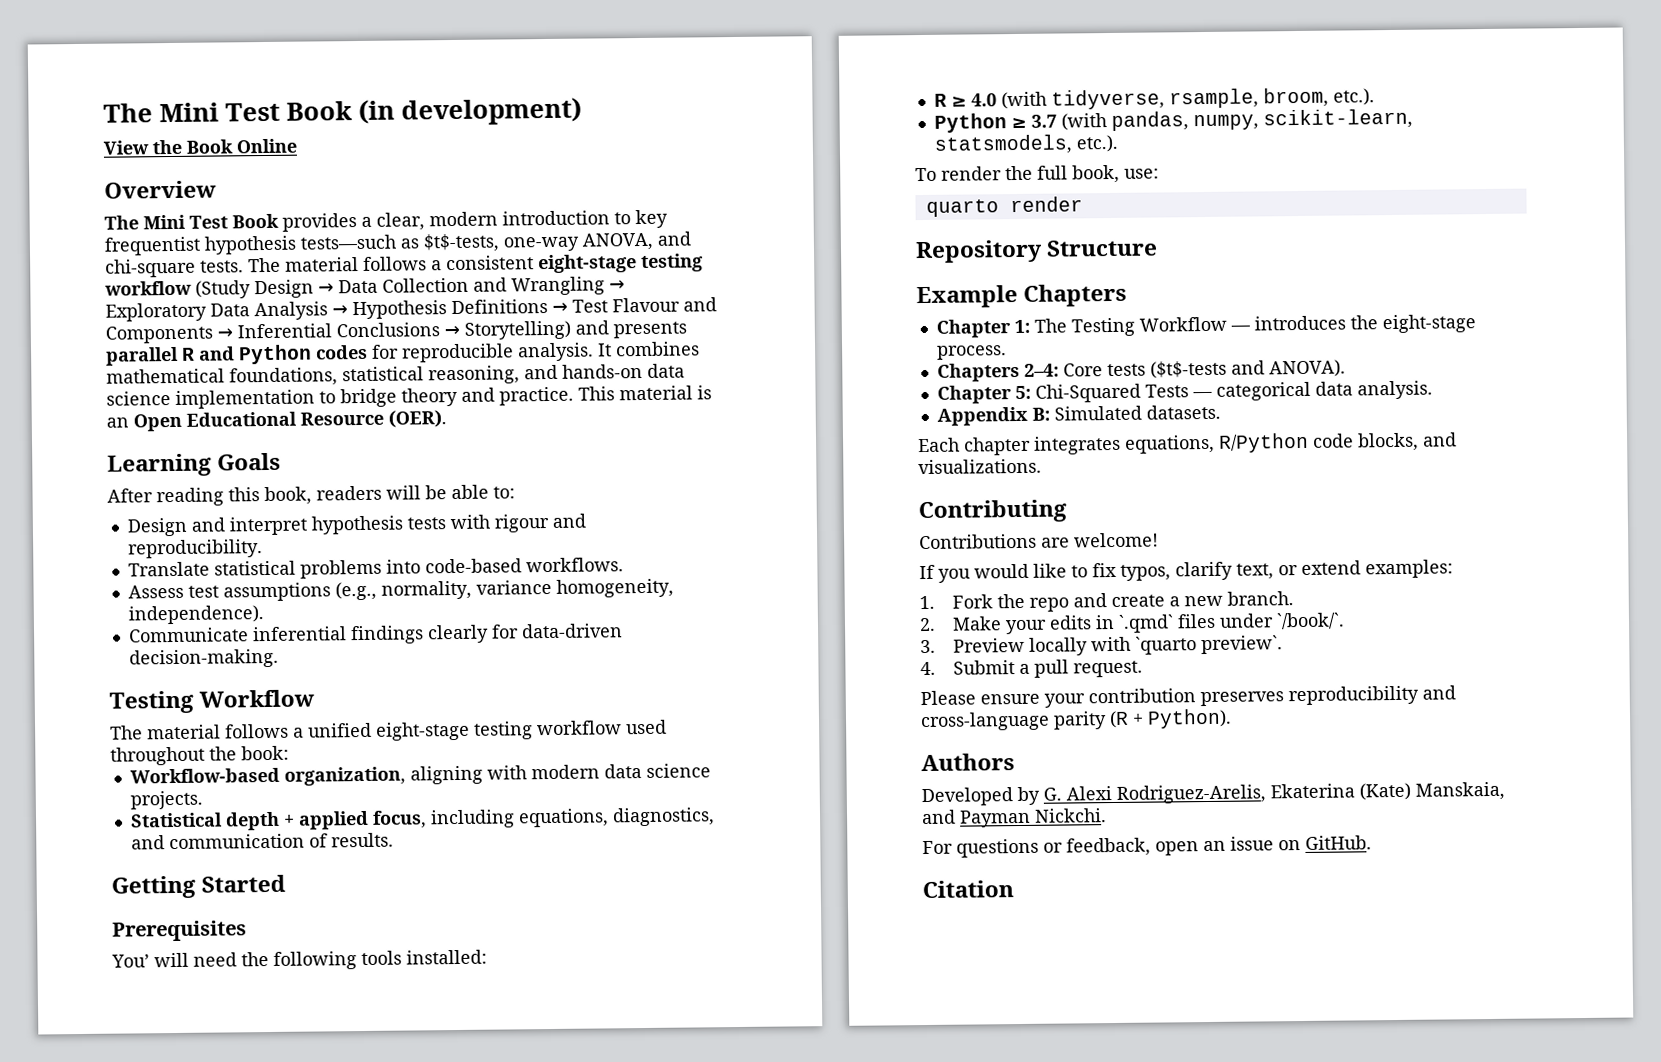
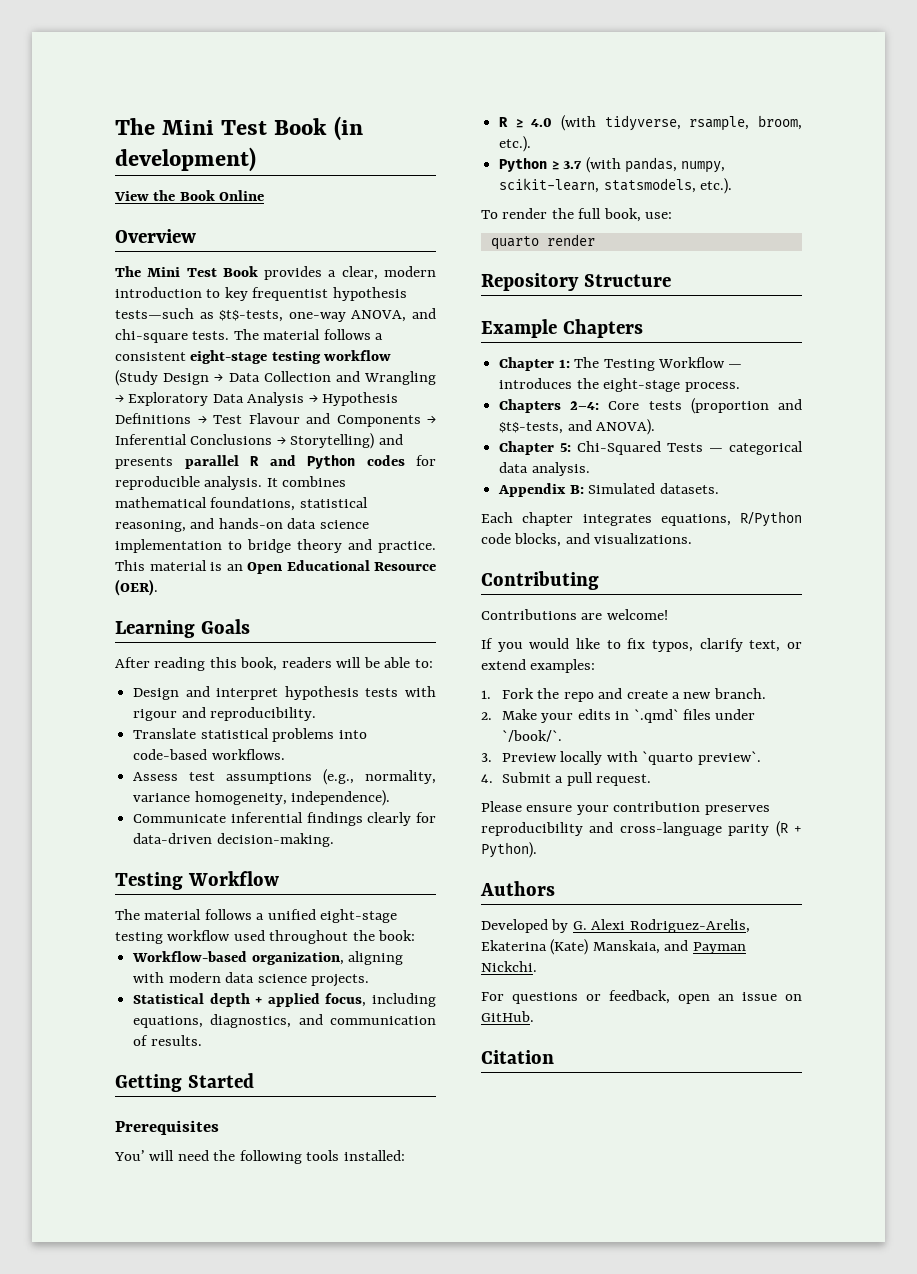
- Chapters 2–4: Core tests ($t$-tests and ANOVA).
+ Chapters 2–4: Core tests (proportion and $t$-tests, and ANOVA).

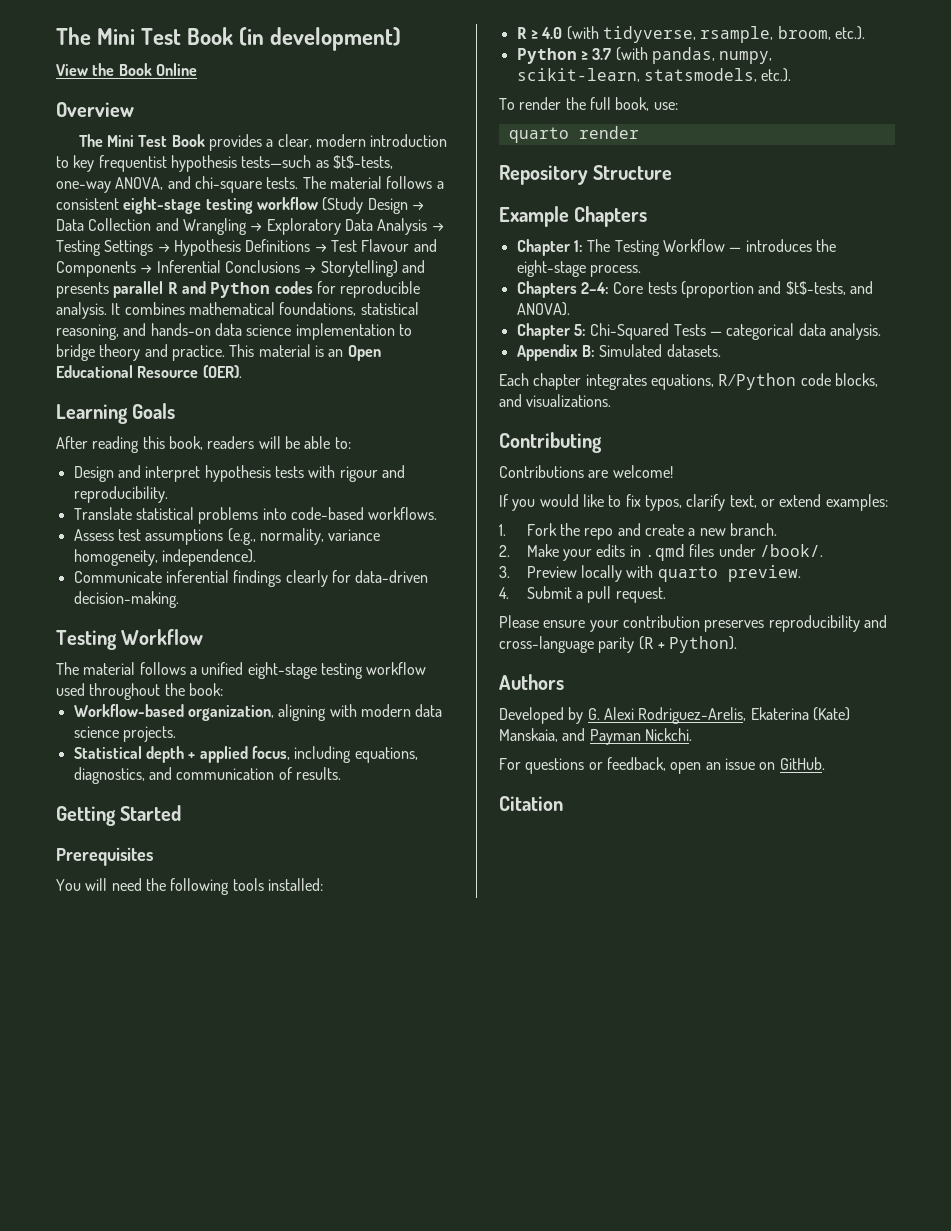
- The material follows a consistent eight-stage testing workflow (Study Design → Data Collection and Wrangling → Exploratory Data Analysis → Hypothesis Definitions → Test Flavour and Components → Inferential Conclusions → Storytelling) and presents parallel R and Python codes for reproducible analysis.
+ The material follows a consistent eight-stage testing workflow (Study Design → Data Collection and Wrangling → Exploratory Data Analysis → Testing Settings → Hypothesis Definitions → Test Flavour and Components → Inferential Conclusions → Storytelling) and presents parallel R and Python codes for reproducible analysis.
- You’ will need the following tools installed:
+ You will need the following tools installed:
- 2. Make your edits in `.qmd` files under `/book/`.
+ 2. Make your edits in .qmd files under /book/.
- 3. Preview locally with `quarto preview`.
+ 3. Preview locally with quarto preview.

